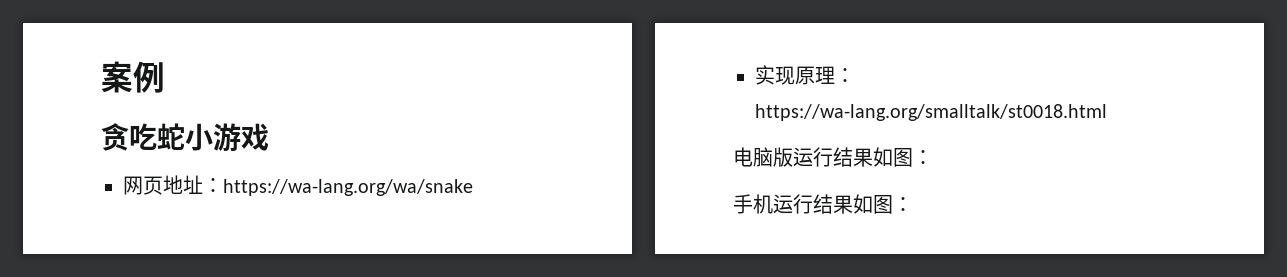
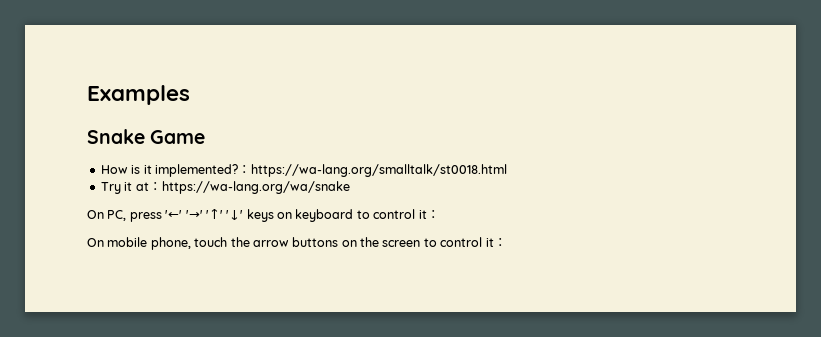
- 案例
- 贪吃蛇小游戏
- 网页地址：https://wa-lang.org/wa/snake
- 实现原理：https://wa-lang.org/smalltalk/st0018.html
- 电脑版运行结果如图：
- 手机运行结果如图：
+ Examples
+ Snake Game
+ How is it implemented?：https://wa-lang.org/smalltalk/st0018.html
+ Try it at：https://wa-lang.org/wa/snake
+ On PC, press '←' '→' '↑' '↓' keys on keyboard to control it：
+ On mobile phone, touch the arrow buttons on the screen to control it：

